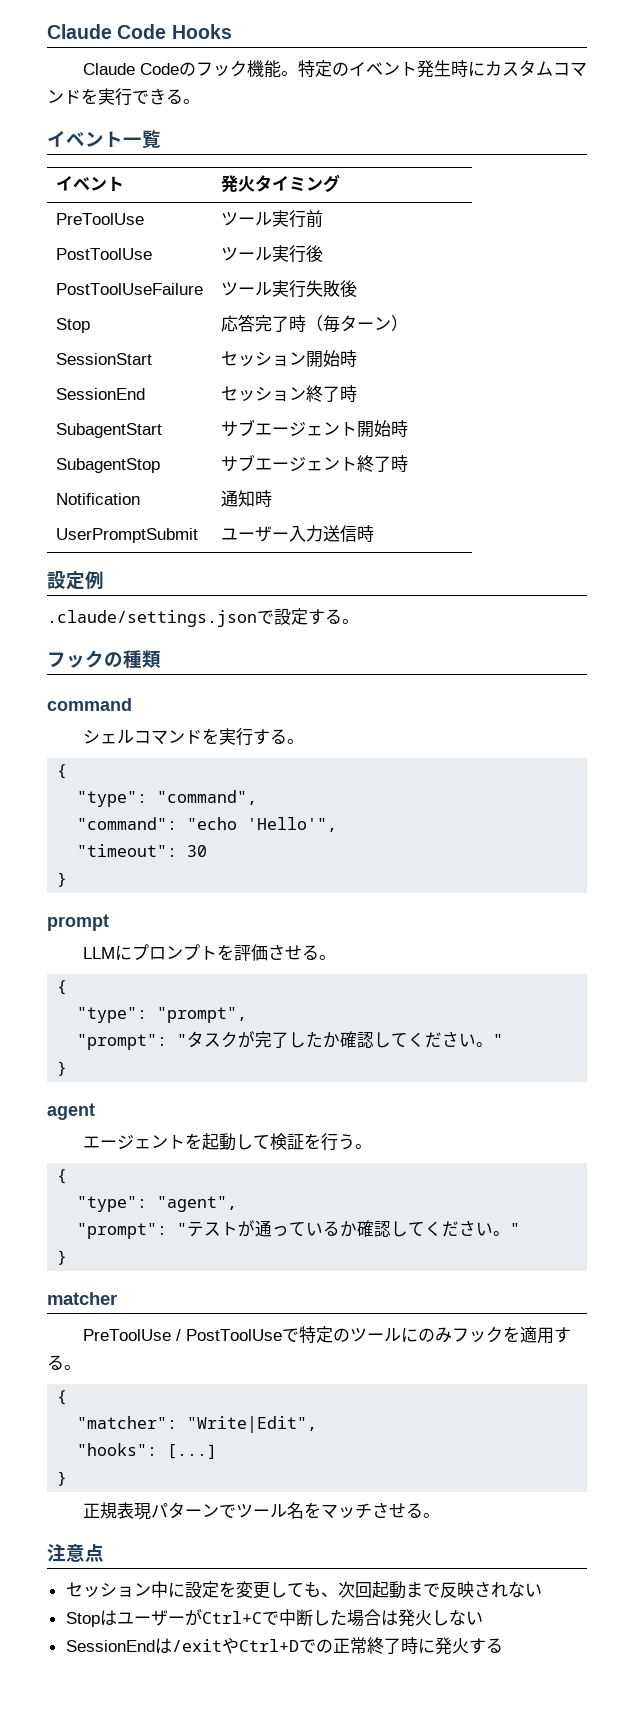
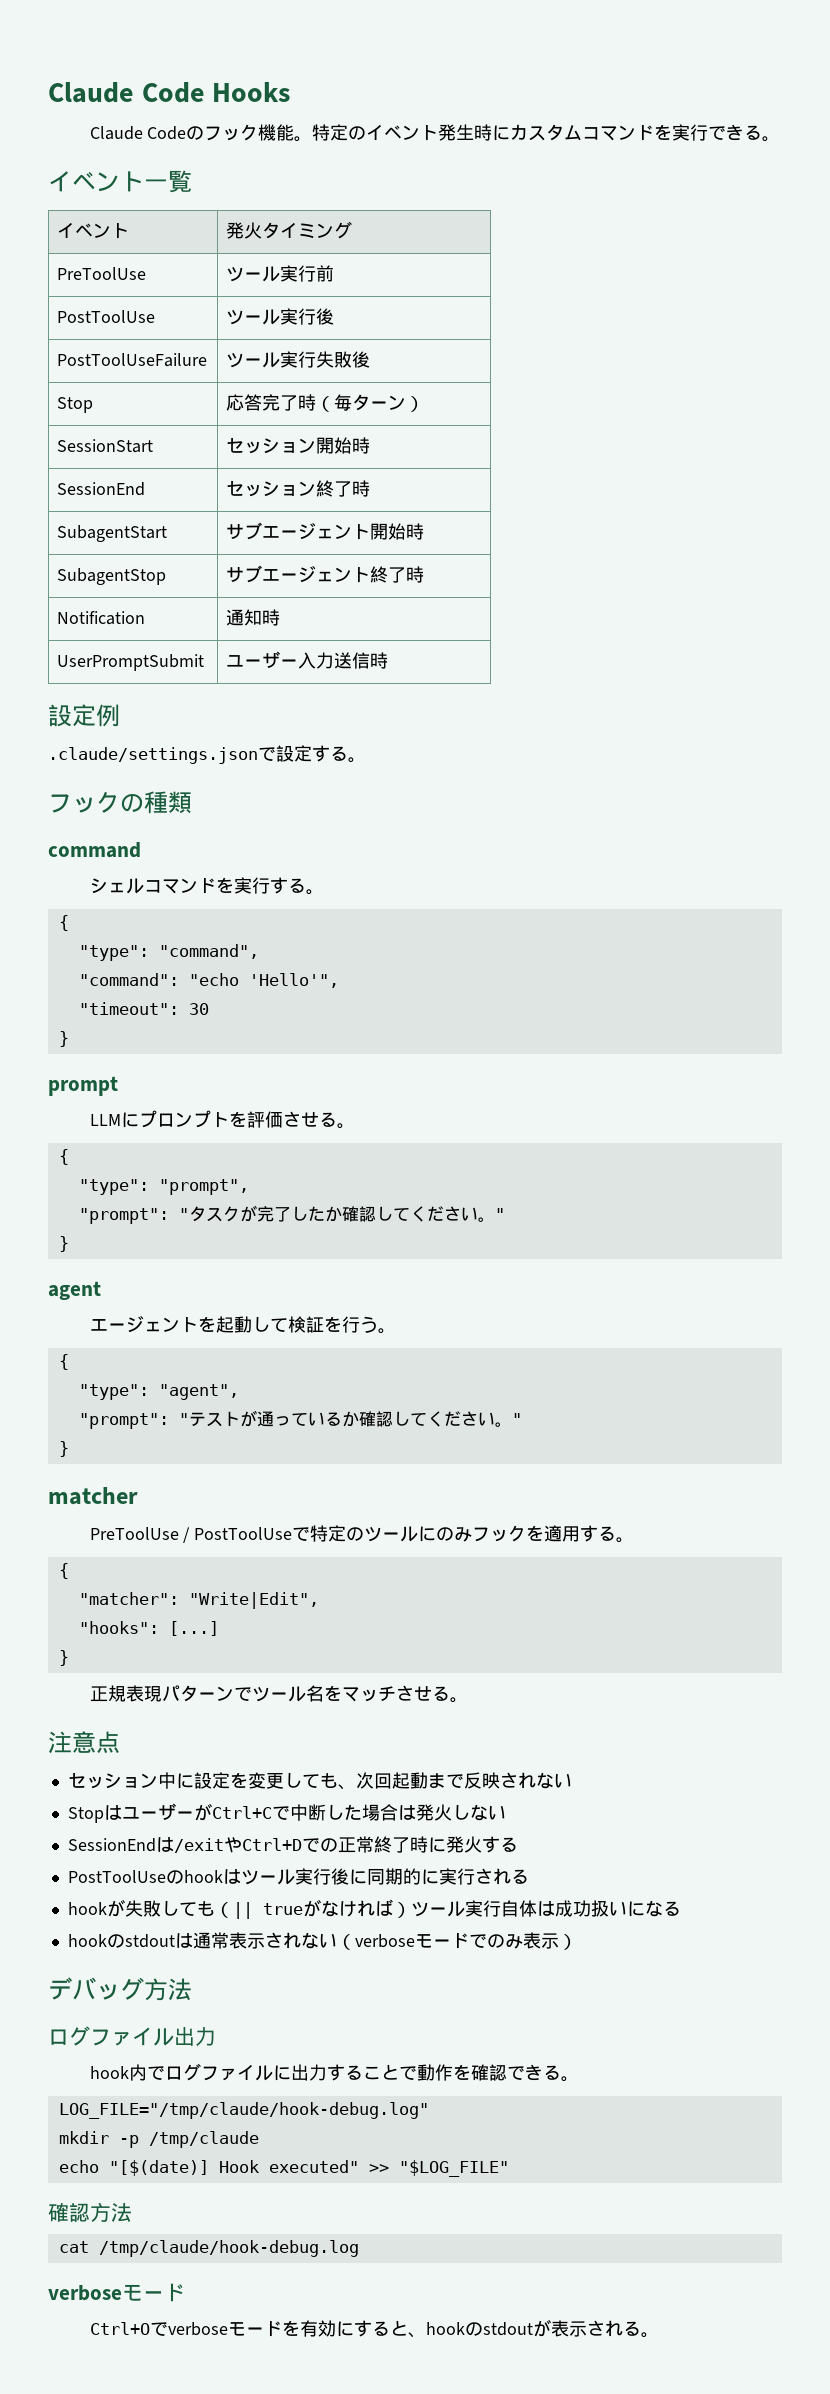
+ PostToolUseのhookはツール実行後に同期的に実行される
+ hookが失敗しても（|| trueがなければ）ツール実行自体は成功扱いになる
+ hookのstdoutは通常表示されない（verboseモードでのみ表示）
+ デバッグ方法
+ ログファイル出力
+ hook内でログファイルに出力することで動作を確認できる。
+ LOG_FILE="/tmp/claude/hook-debug.log"
+ mkdir -p /tmp/claude
+ echo "[$(date)] Hook executed" >> "$LOG_FILE"
+ 確認方法
+ cat /tmp/claude/hook-debug.log
+ verboseモード
+ Ctrl+Oでverboseモードを有効にすると、hookのstdoutが表示される。

